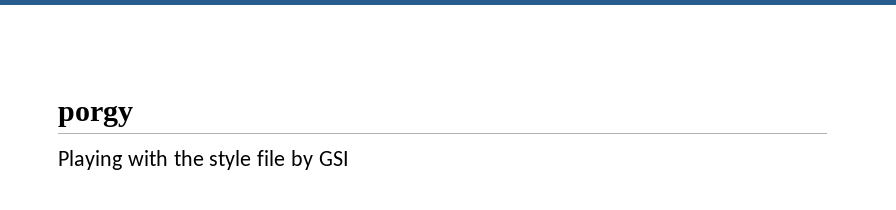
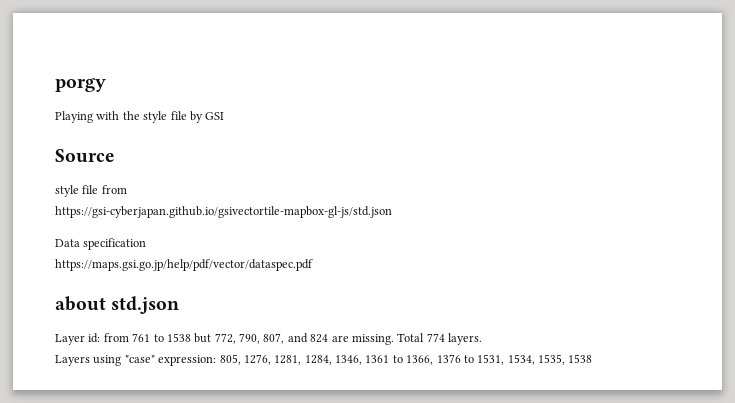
+ Source
+ style file from
+ https://gsi-cyberjapan.github.io/gsivectortile-mapbox-gl-js/std.json
+ Data specification
+ https://maps.gsi.go.jp/help/pdf/vector/dataspec.pdf
+ about std.json
+ Layer id: from 761 to 1538 but 772, 790, 807, and 824 are missing. Total 774 layers.
+ Layers using "case" expression: 805, 1276, 1281, 1284, 1346, 1361 to 1366, 1376 to 1531, 1534, 1535, 1538

